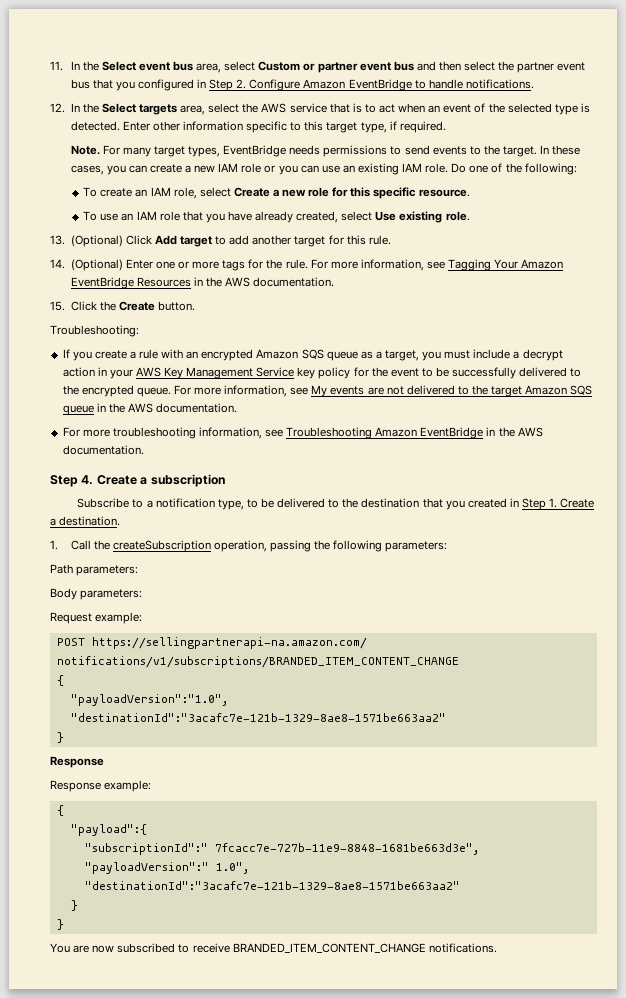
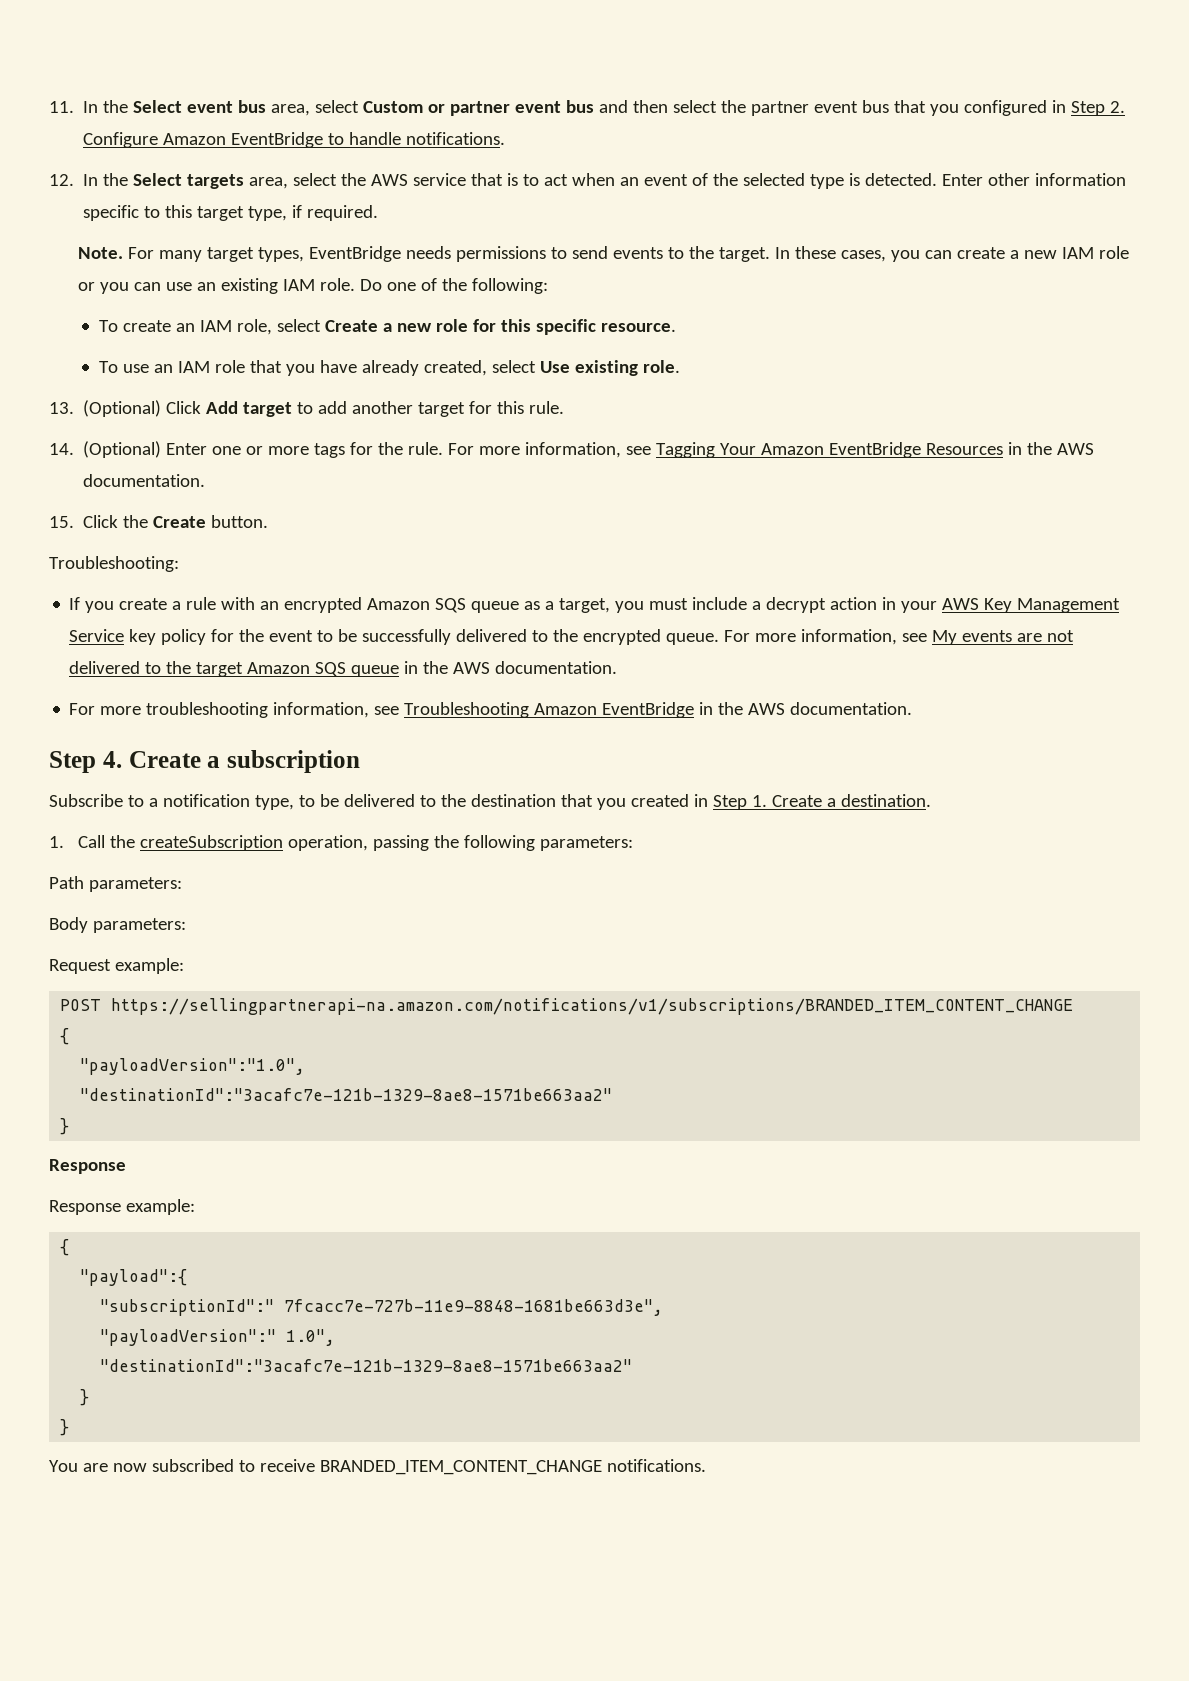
- POST https://sellingpartnerapi-na.amazon.com/ notifications/v1/subscriptions/BRANDED_ITEM_CONTENT_CHANGE
+ POST https://sellingpartnerapi-na.amazon.com/notifications/v1/subscriptions/BRANDED_ITEM_CONTENT_CHANGE

